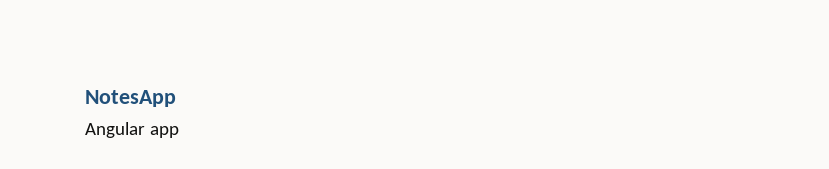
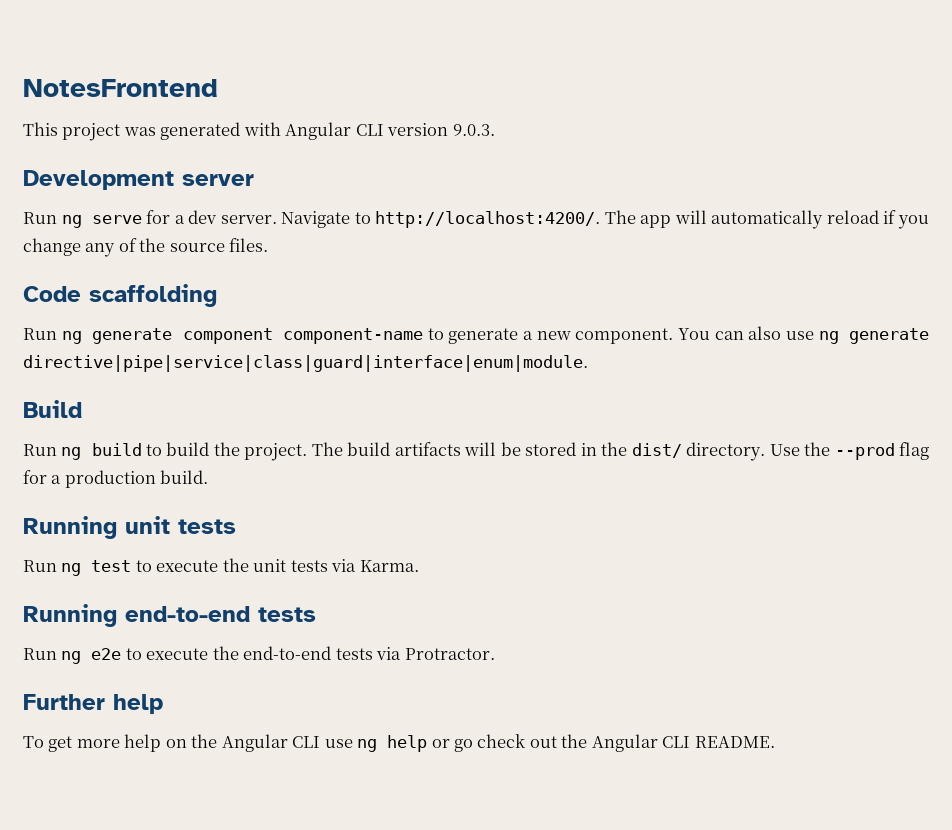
- NotesApp
- Angular app
+ NotesFrontend
+ This project was generated with Angular CLI version 9.0.3.
+ Development server
+ Run ng serve for a dev server. Navigate to http://localhost:4200/. The app will automatically reload if you change any of the source files.
+ Code scaffolding
+ Run ng generate component component-name to generate a new component. You can also use ng generate directive|pipe|service|class|guard|interface|enum|module.
+ Build
+ Run ng build to build the project. The build artifacts will be stored in the dist/ directory. Use the --prod flag for a production build.
+ Running unit tests
+ Run ng test to execute the unit tests via Karma.
+ Running end-to-end tests
+ Run ng e2e to execute the end-to-end tests via Protractor.
+ Further help
+ To get more help on the Angular CLI use ng help or go check out the Angular CLI README.

